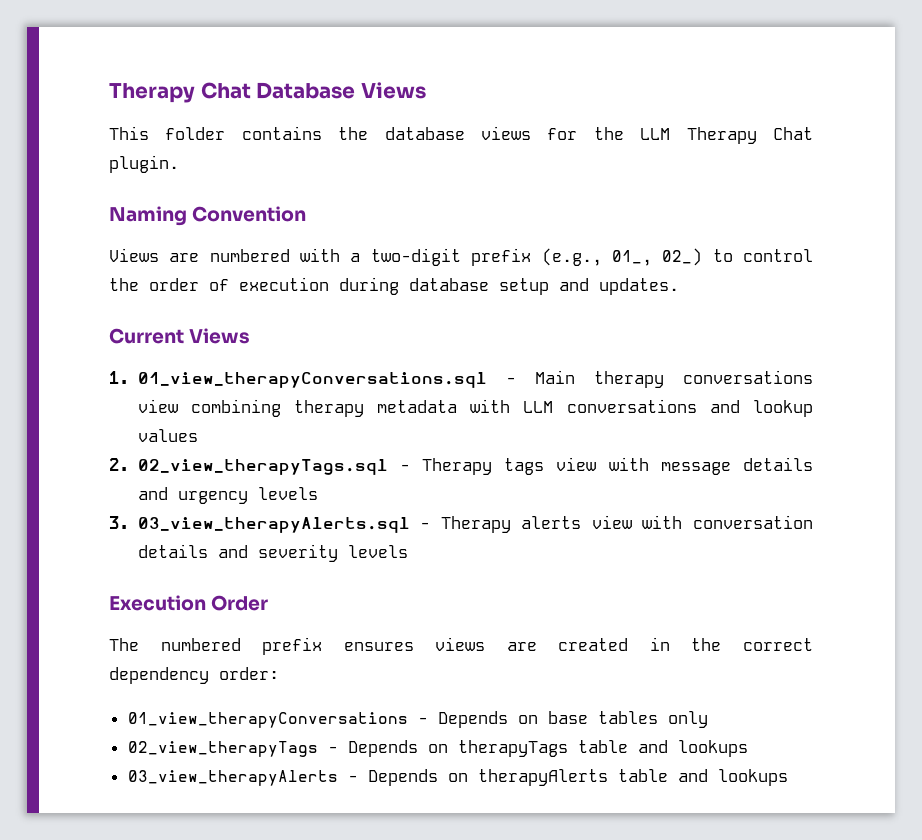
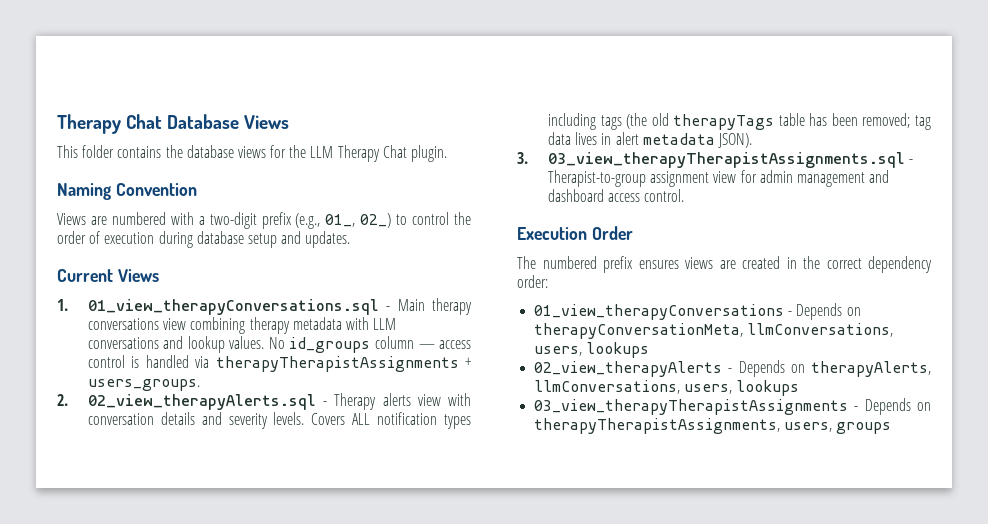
- 1. 01_view_therapyConversations.sql - Main therapy conversations view combining therapy metadata with LLM conversations and lookup values
- 2. 02_view_therapyTags.sql - Therapy tags view with message details and urgency levels
- 3. 03_view_therapyAlerts.sql - Therapy alerts view with conversation details and severity levels
+ 1. 01_view_therapyConversations.sql - Main therapy conversations view combining therapy metadata with LLM conversations and lookup values. No id_groups column — access control is handled via therapyTherapistAssignments + users_groups.
+ 2. 02_view_therapyAlerts.sql - Therapy alerts view with conversation details and severity levels. Covers ALL notification types including tags (the old therapyTags table has been removed; tag data lives in alert metadata JSON).
+ 3. 03_view_therapyTherapistAssignments.sql - Therapist-to-group assignment view for admin management and dashboard access control.
- 01_view_therapyConversations - Depends on base tables only
- 02_view_therapyTags - Depends on therapyTags table and lookups
- 03_view_therapyAlerts - Depends on therapyAlerts table and lookups
+ 01_view_therapyConversations - Depends on therapyConversationMeta, llmConversations, users, lookups
+ 02_view_therapyAlerts - Depends on therapyAlerts, llmConversations, users, lookups
+ 03_view_therapyTherapistAssignments - Depends on therapyTherapistAssignments, users, groups

